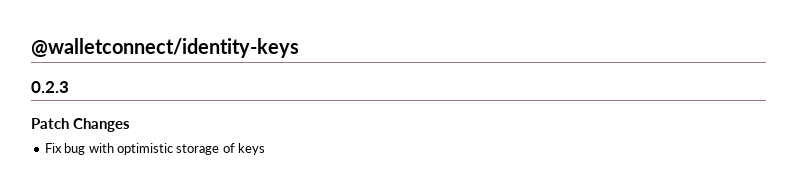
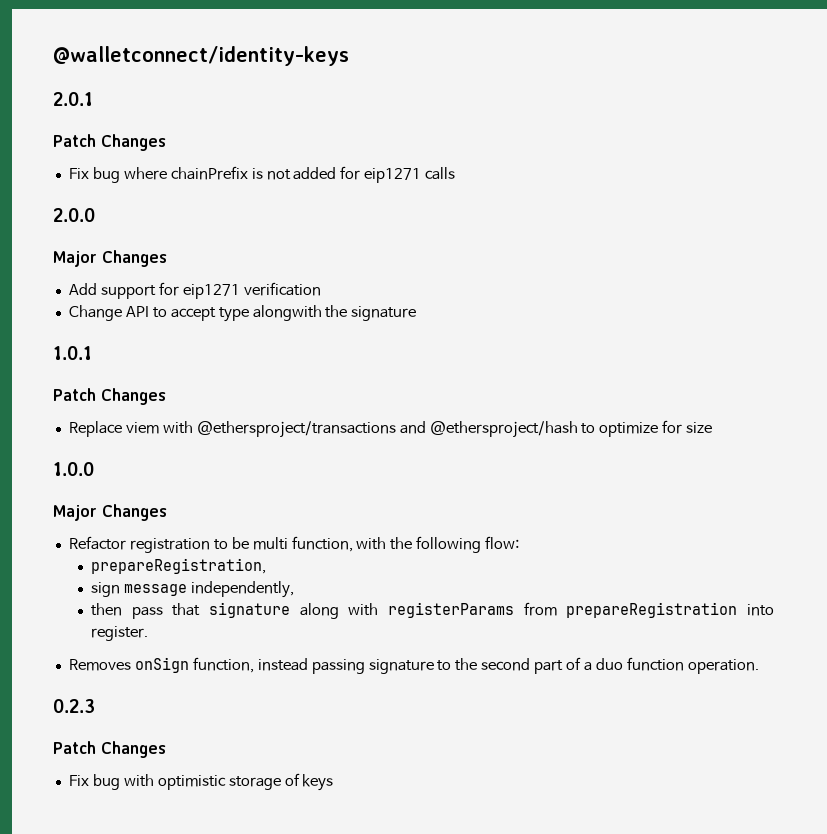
+ 2.0.1
+ Patch Changes
+ Fix bug where chainPrefix is not added for eip1271 calls
+ 2.0.0
+ Major Changes
+ Add support for eip1271 verification
+ Change API to accept type alongwith the signature
+ 1.0.1
+ Patch Changes
+ Replace viem with @ethersproject/transactions and @ethersproject/hash to optimize for size
+ 1.0.0
+ Major Changes
+ Refactor registration to be multi function, with the following flow:
+ prepareRegistration,
+ sign message independently,
+ then pass that signature along with registerParams from prepareRegistration into register.
+ Removes onSign function, instead passing signature to the second part of a duo function operation.

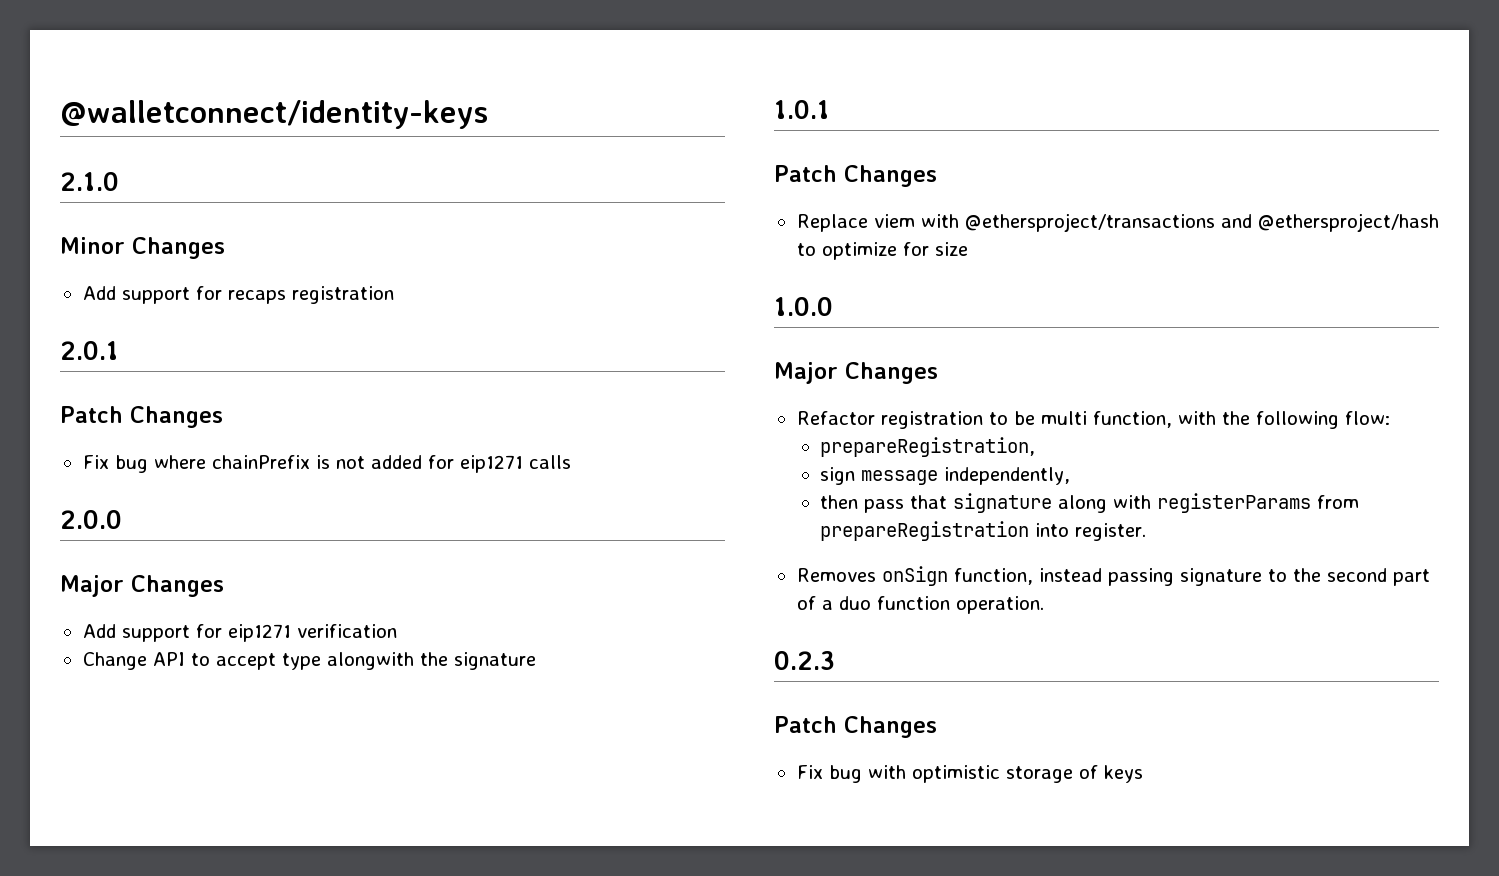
+ 2.1.0
+ Minor Changes
+ Add support for recaps registration

